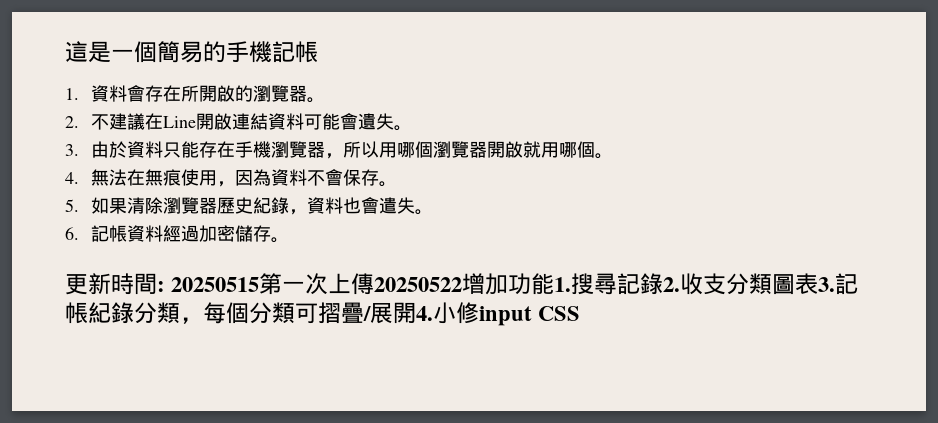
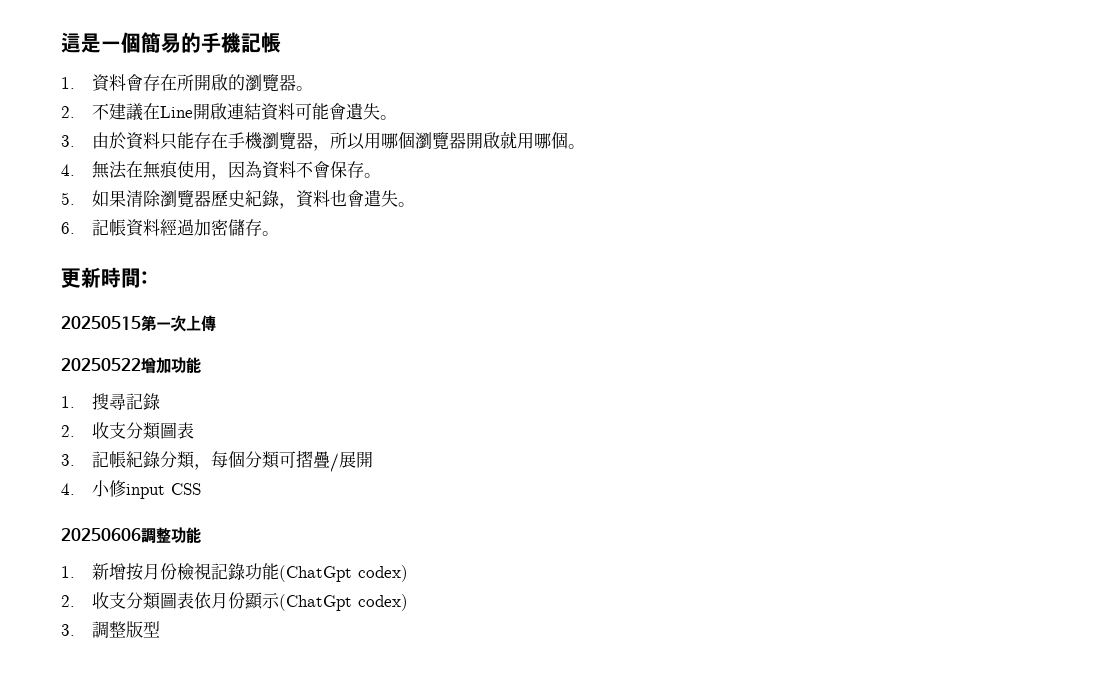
- 更新時間: 20250515第一次上傳20250522增加功能1.搜尋記錄2.收支分類圖表3.記帳紀錄分類，每個分類可摺疊/展開4.小修input CSS
+ 更新時間:
+ 20250515第一次上傳
+ 20250522增加功能
+ 1.搜尋記錄
+ 2.收支分類圖表
+ 3.記帳紀錄分類，每個分類可摺疊/展開
+ 4.小修input CSS
+ 20250606調整功能
+ 1.新增按月份檢視記錄功能(ChatGpt codex)
+ 2.收支分類圖表依月份顯示(ChatGpt codex)
+ 3.調整版型

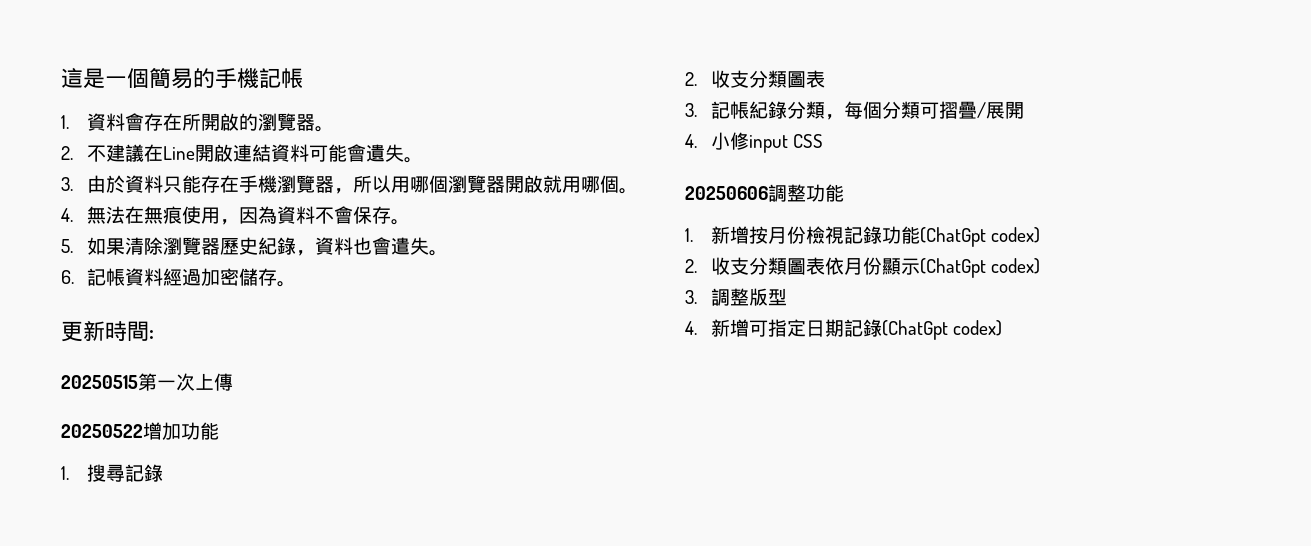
+ 4.新增可指定日期記錄(ChatGpt codex)

